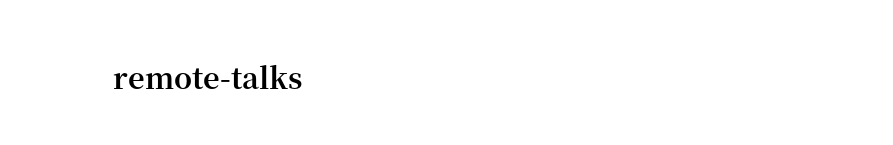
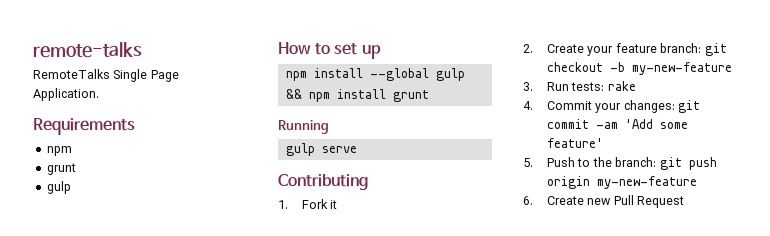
+ RemoteTalks Single Page Application.
+ Requirements
+ npm
+ grunt
+ gulp
+ How to set up
+ npm install --global gulp && npm install grunt
+ Running
+ gulp serve
+ Contributing
+ 1. Fork it
+ 2. Create your feature branch: git checkout -b my-new-feature
+ 3. Run tests: rake
+ 4. Commit your changes: git commit -am 'Add some feature'
+ 5. Push to the branch: git push origin my-new-feature
+ 6. Create new Pull Request

